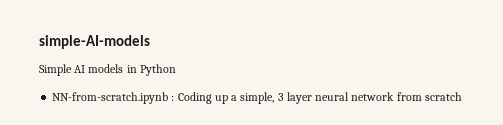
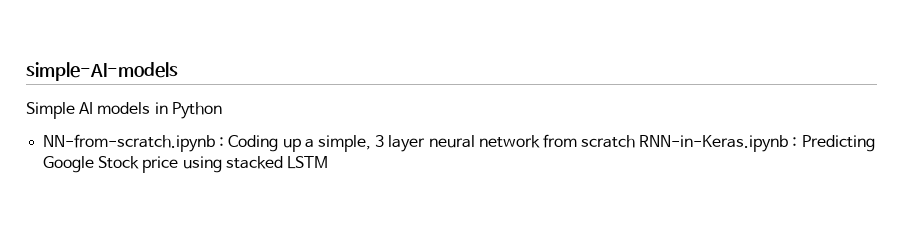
- NN-from-scratch.ipynb : Coding up a simple, 3 layer neural network from scratch
+ NN-from-scratch.ipynb : Coding up a simple, 3 layer neural network from scratch RNN-in-Keras.ipynb : Predicting Google Stock price using stacked LSTM

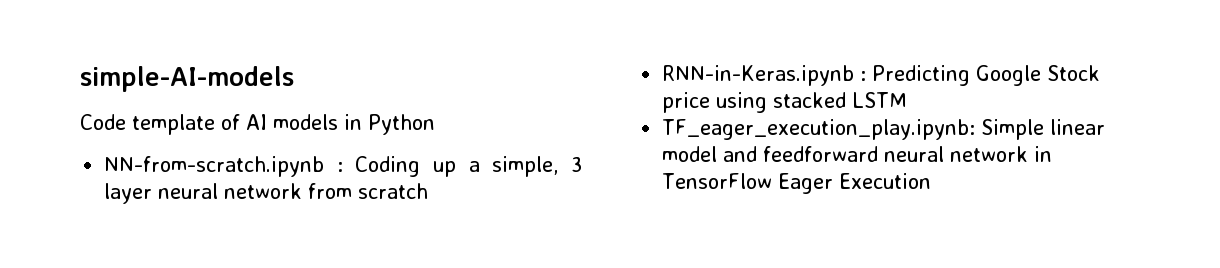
- Simple AI models in Python
+ Code template of AI models in Python
- NN-from-scratch.ipynb : Coding up a simple, 3 layer neural network from scratch RNN-in-Keras.ipynb : Predicting Google Stock price using stacked LSTM
+ NN-from-scratch.ipynb : Coding up a simple, 3 layer neural network from scratch
+ RNN-in-Keras.ipynb : Predicting Google Stock price using stacked LSTM
+ TF_eager_execution_play.ipynb: Simple linear model and feedforward neural network in TensorFlow Eager Execution

